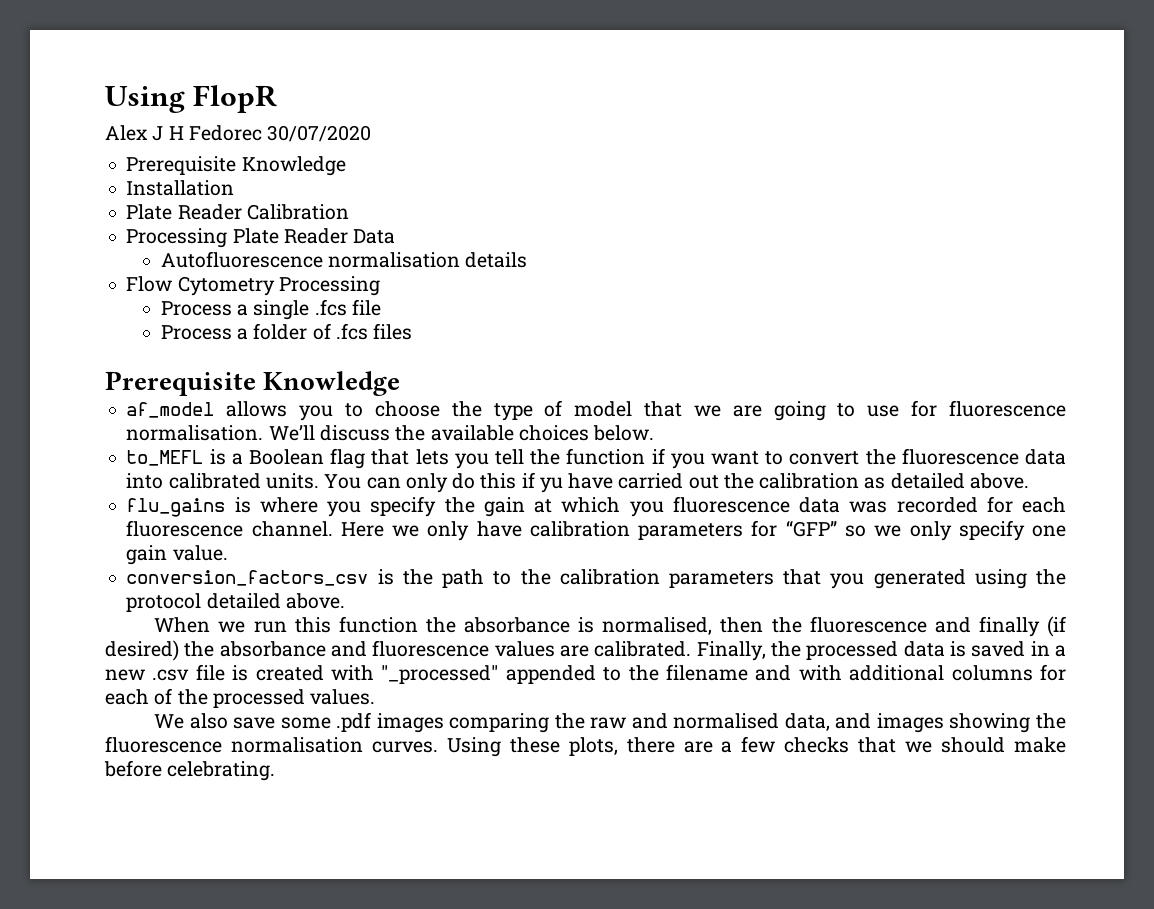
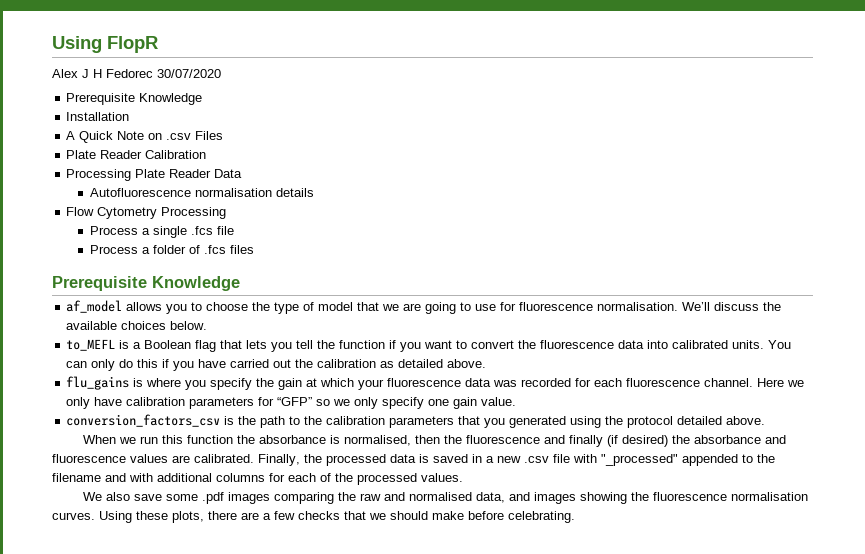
+ A Quick Note on .csv Files
- You can only do this if yu have carried out the calibration as detailed above.
+ You can only do this if you have carried out the calibration as detailed above.
- flu_gains is where you specify the gain at which you fluorescence data was recorded for each fluorescence channel.
+ flu_gains is where you specify the gain at which your fluorescence data was recorded for each fluorescence channel.
- Finally, the processed data is saved in a new .csv file is created with "_processed" appended to the filename and with additional columns for each of the processed values.
+ Finally, the processed data is saved in a new .csv file with "_processed" appended to the filename and with additional columns for each of the processed values.

